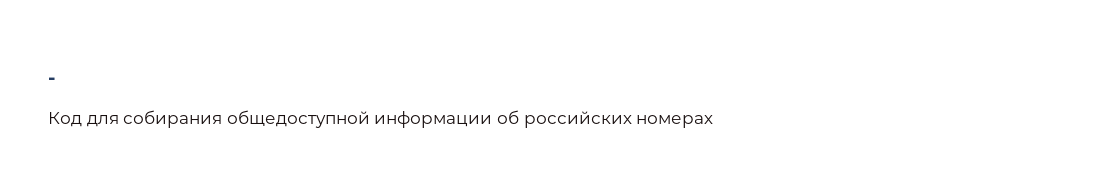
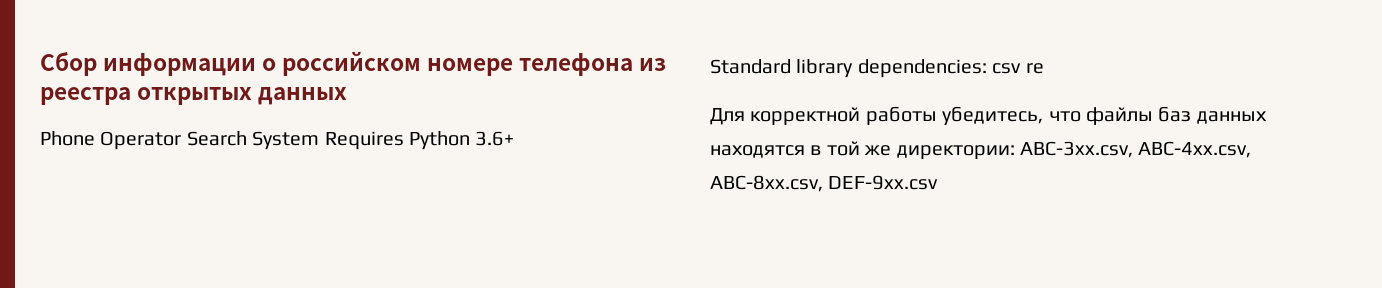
- -
- Код для собирания общедоступной информации об российских номерах
+ Сбор информации о российском номере телефона из реестра открытых данных
+ Phone Operator Search System Requires Python 3.6+
+ Standard library dependencies: csv re
+ Для корректной работы убедитесь, что файлы баз данных находятся в той же директории: ABC-3xx.csv, ABC-4xx.csv, ABC-8xx.csv, DEF-9xx.csv

